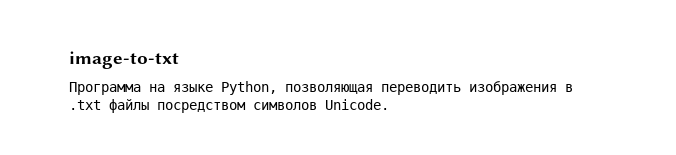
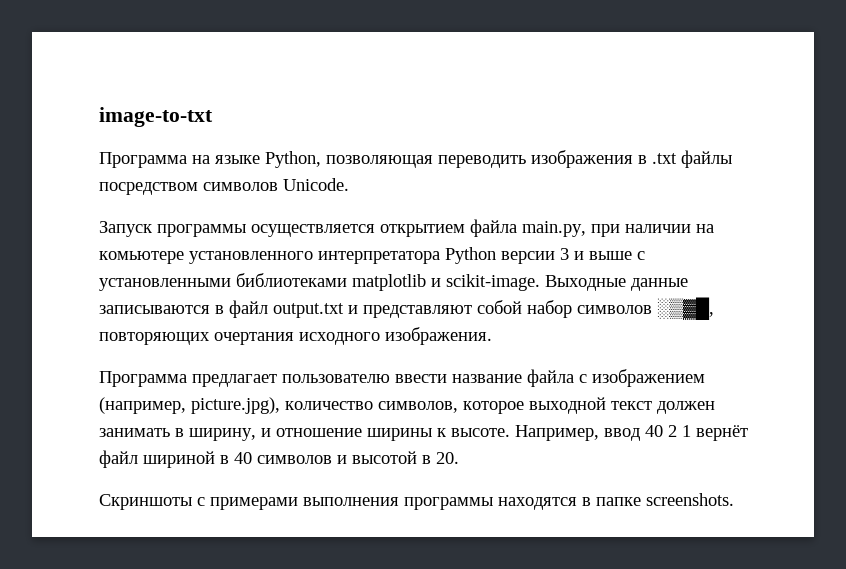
+ Запуск программы осуществляется открытием файла main.py, при наличии на комьютере установленного интерпретатора Python версии 3 и выше с установленными библиотеками matplotlib и scikit-image. Выходные данные записываются в файл output.txt и представляют собой набор символов ░▒▓█, повторяющих очертания исходного изображения.
+ Программа предлагает пользователю ввести название файла с изображением (например, picture.jpg), количество символов, которое выходной текст должен занимать в ширину, и отношение ширины к высоте. Например, ввод 40 2 1 вернёт файл шириной в 40 символов и высотой в 20.
+ Скриншоты с примерами выполнения программы находятся в папке screenshots.

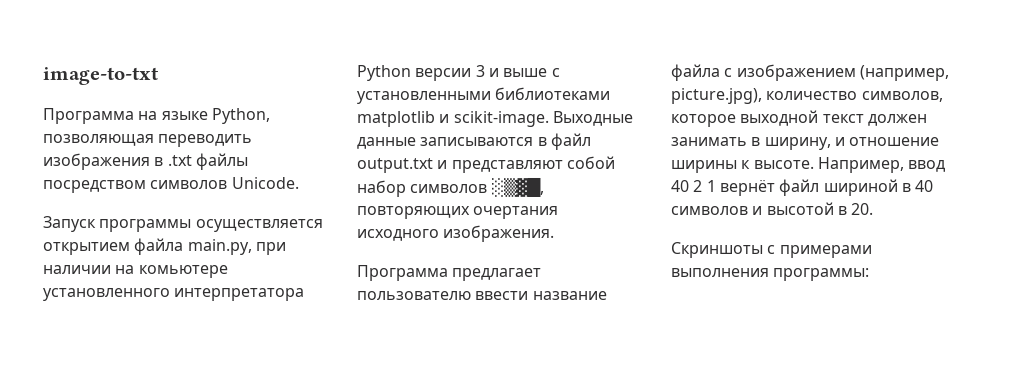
- Скриншоты с примерами выполнения программы находятся в папке screenshots.
+ Скриншоты с примерами выполнения программы:

